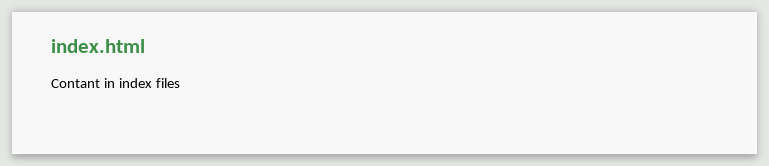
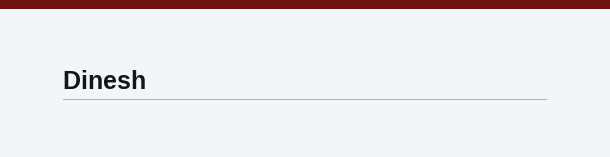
- index.html
- Contant in index files
+ Dinesh

